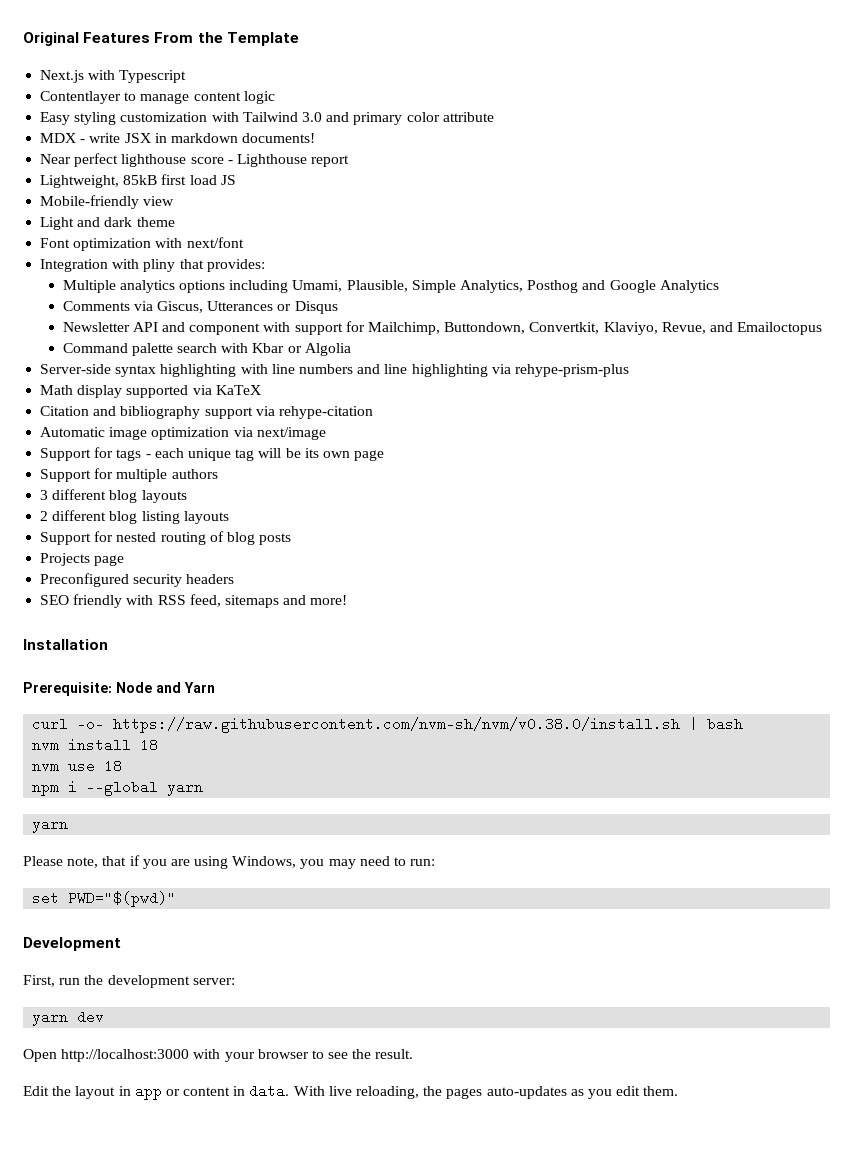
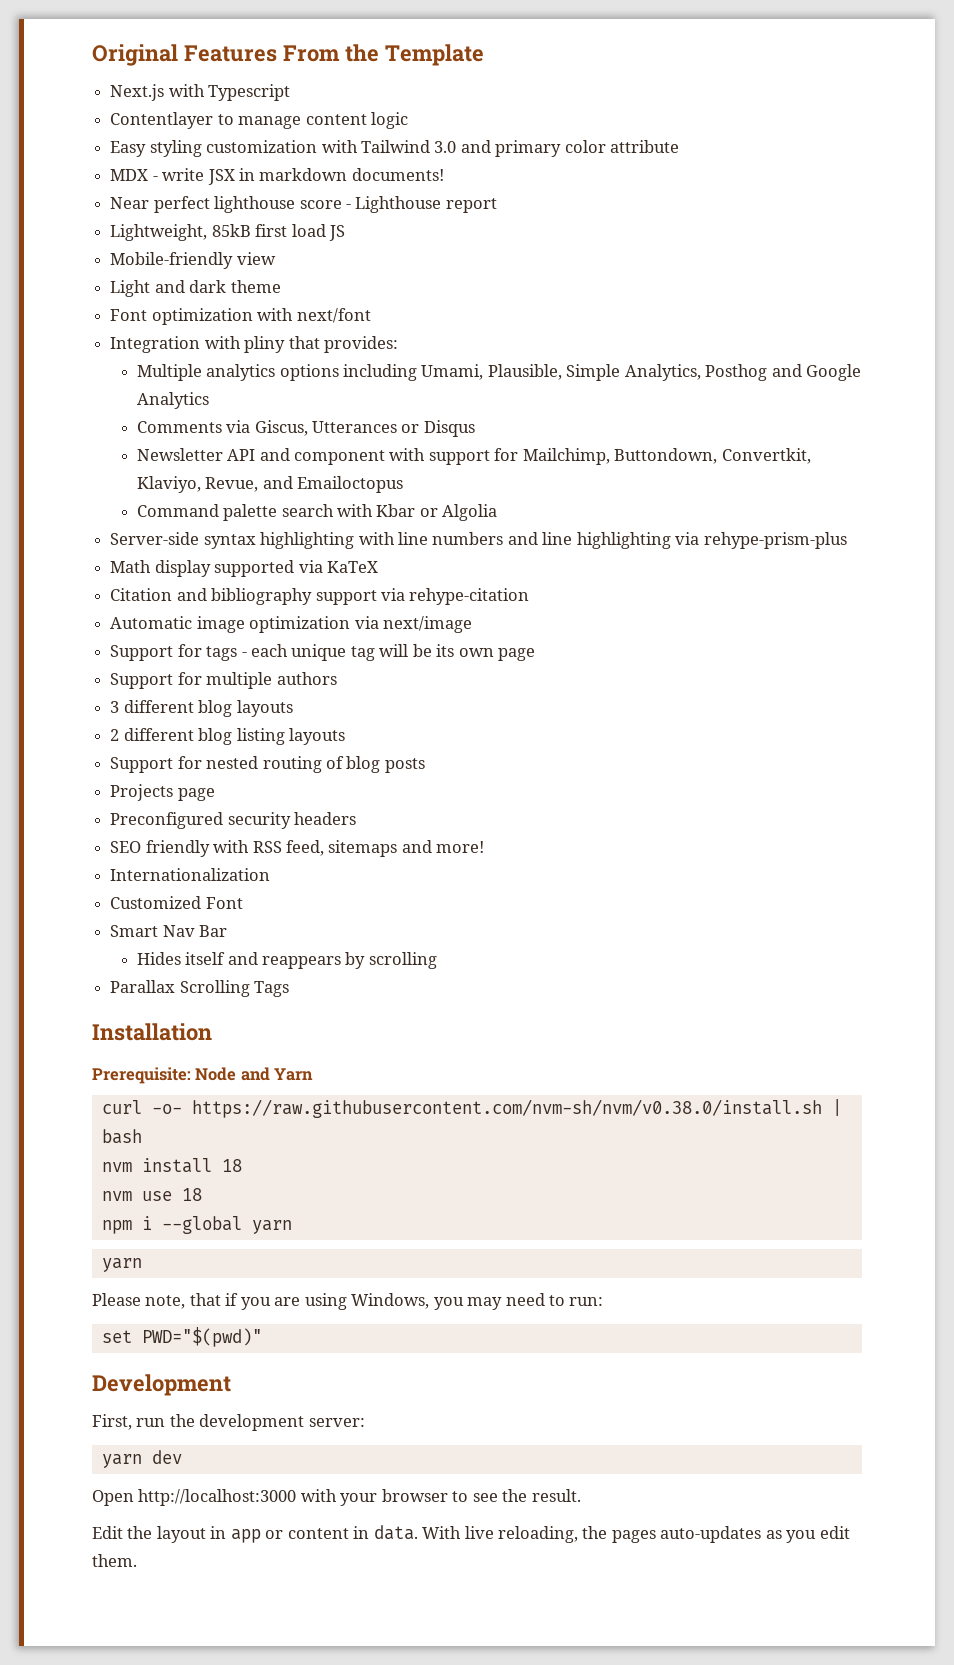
+ Internationalization
+ Customized Font
+ Smart Nav Bar
+ Hides itself and reappears by scrolling
+ Parallax Scrolling Tags

